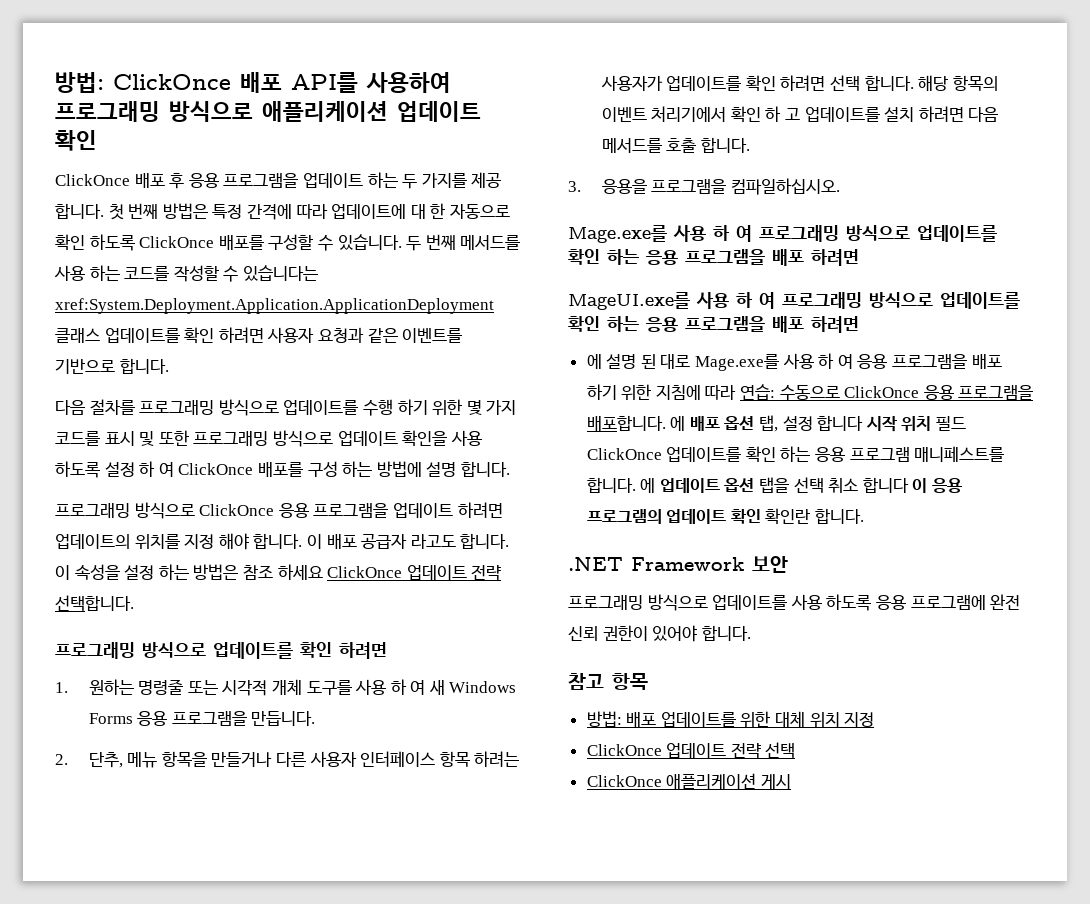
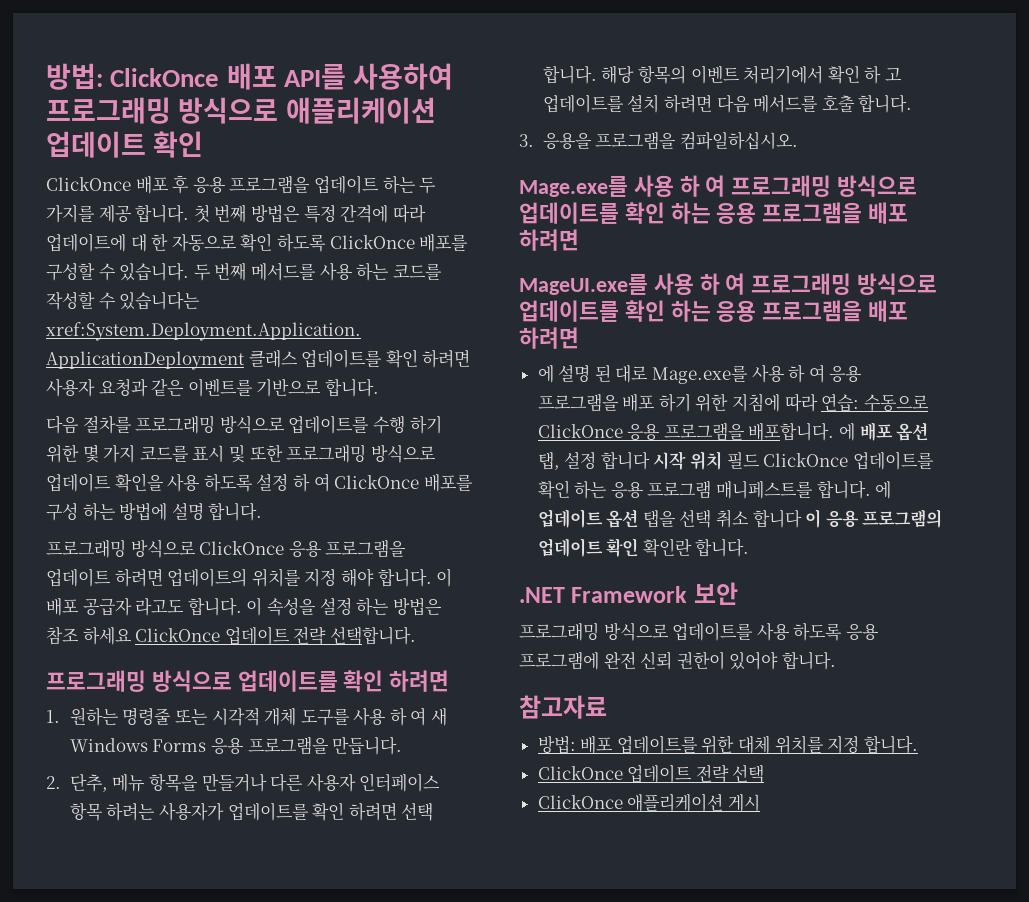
- 참고 항목
+ 참고자료
- 방법: 배포 업데이트를 위한 대체 위치 지정
+ 방법: 배포 업데이트를 위한 대체 위치를 지정 합니다.

